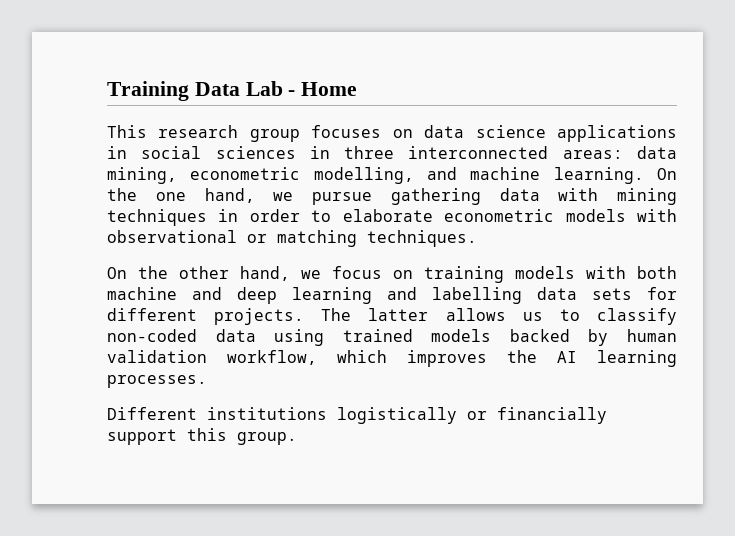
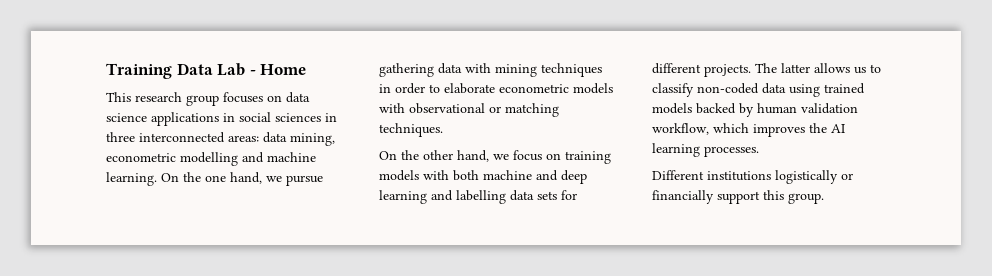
- This research group focuses on data science applications in social sciences in three interconnected areas: data mining, econometric modelling, and machine learning.
+ This research group focuses on data science applications in social sciences in three interconnected areas: data mining, econometric modelling and machine learning.

